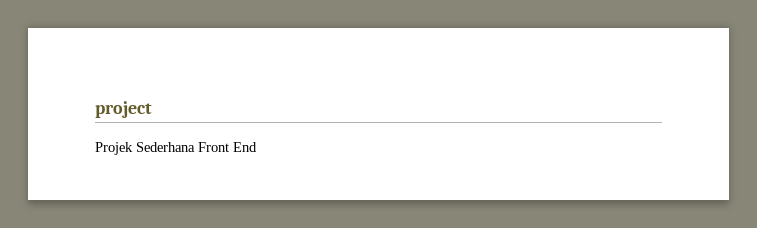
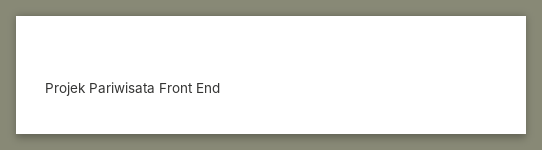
- project
- Projek Sederhana Front End
+ Projek Pariwisata Front End

